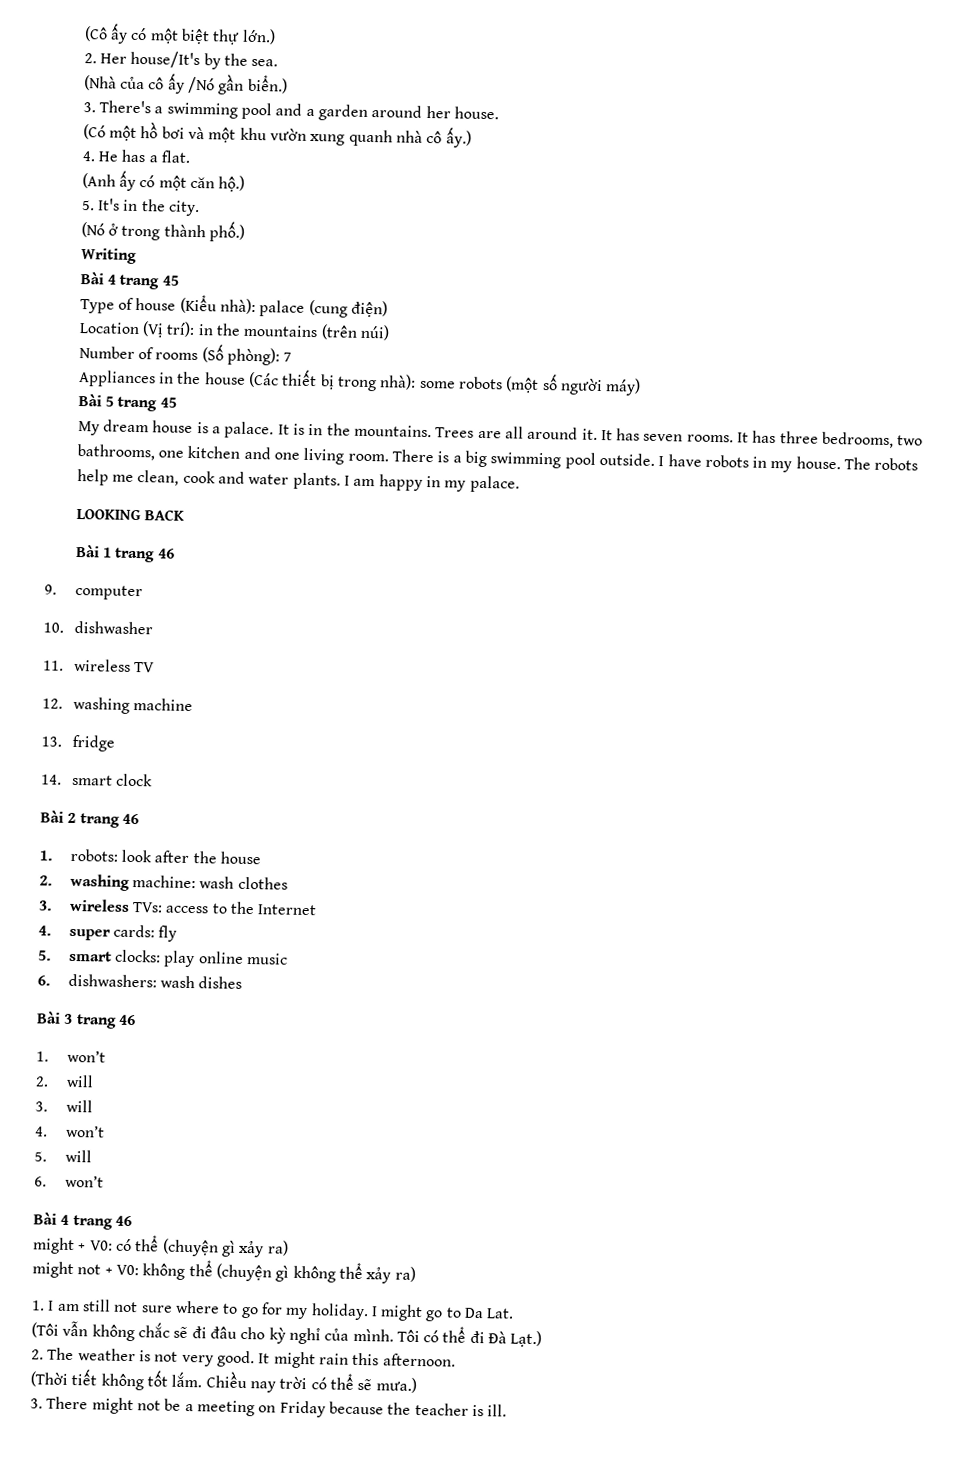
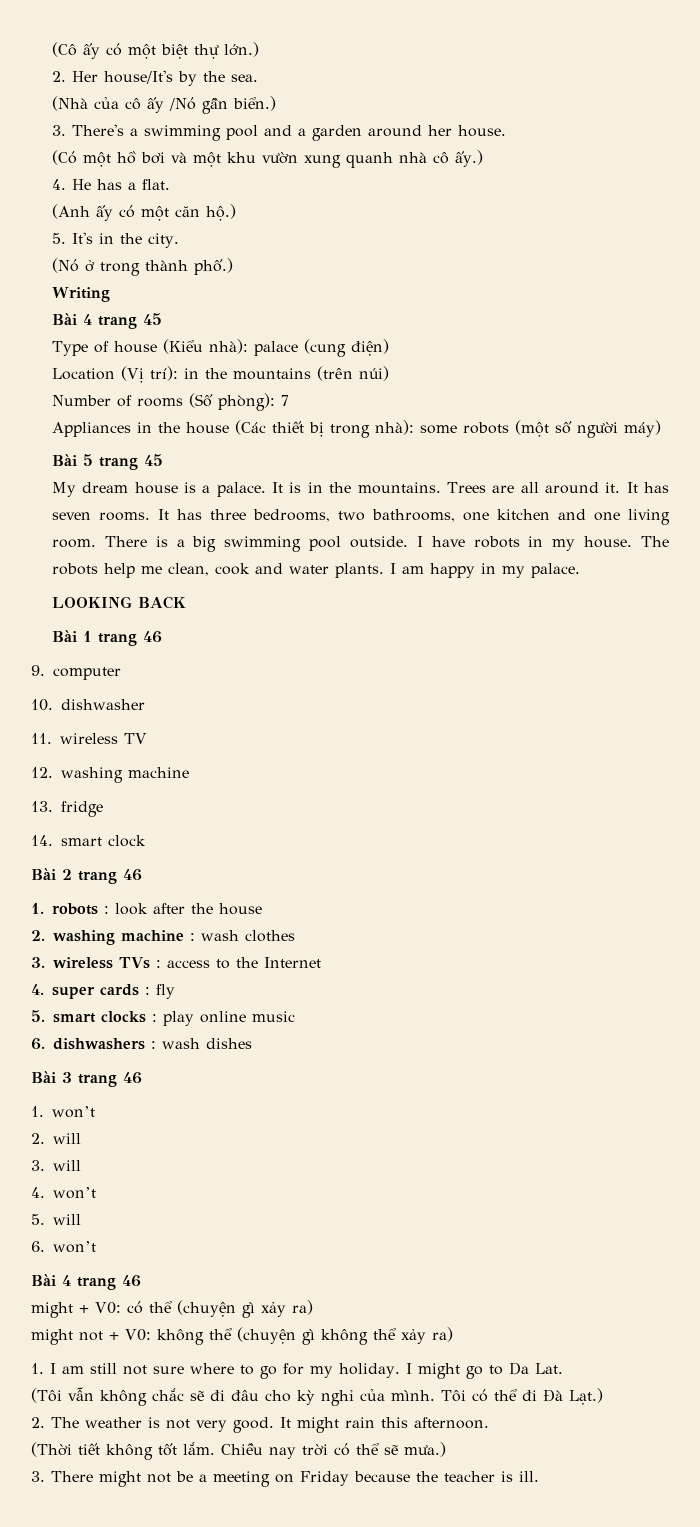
- 1. robots: look after the house
+ 1. robots : look after the house
- 2. washing machine: wash clothes
+ 2. washing machine : wash clothes
- 3. wireless TVs: access to the Internet
+ 3. wireless TVs : access to the Internet
- 4. super cards: fly
+ 4. super cards : fly
- 5. smart clocks: play online music
+ 5. smart clocks : play online music
- 6. dishwashers: wash dishes
+ 6. dishwashers : wash dishes

